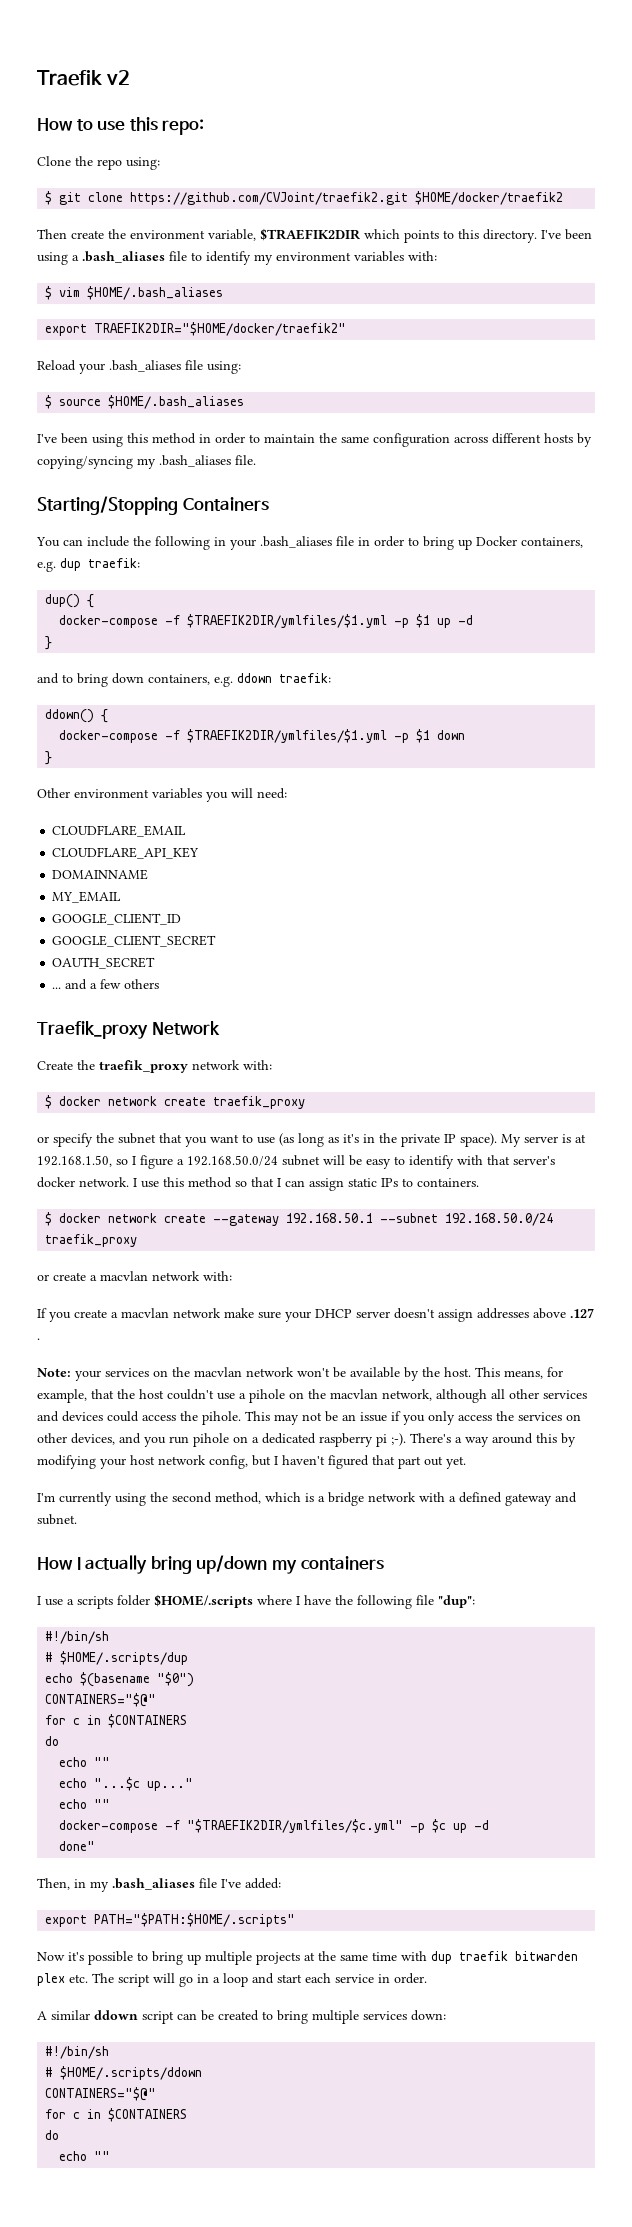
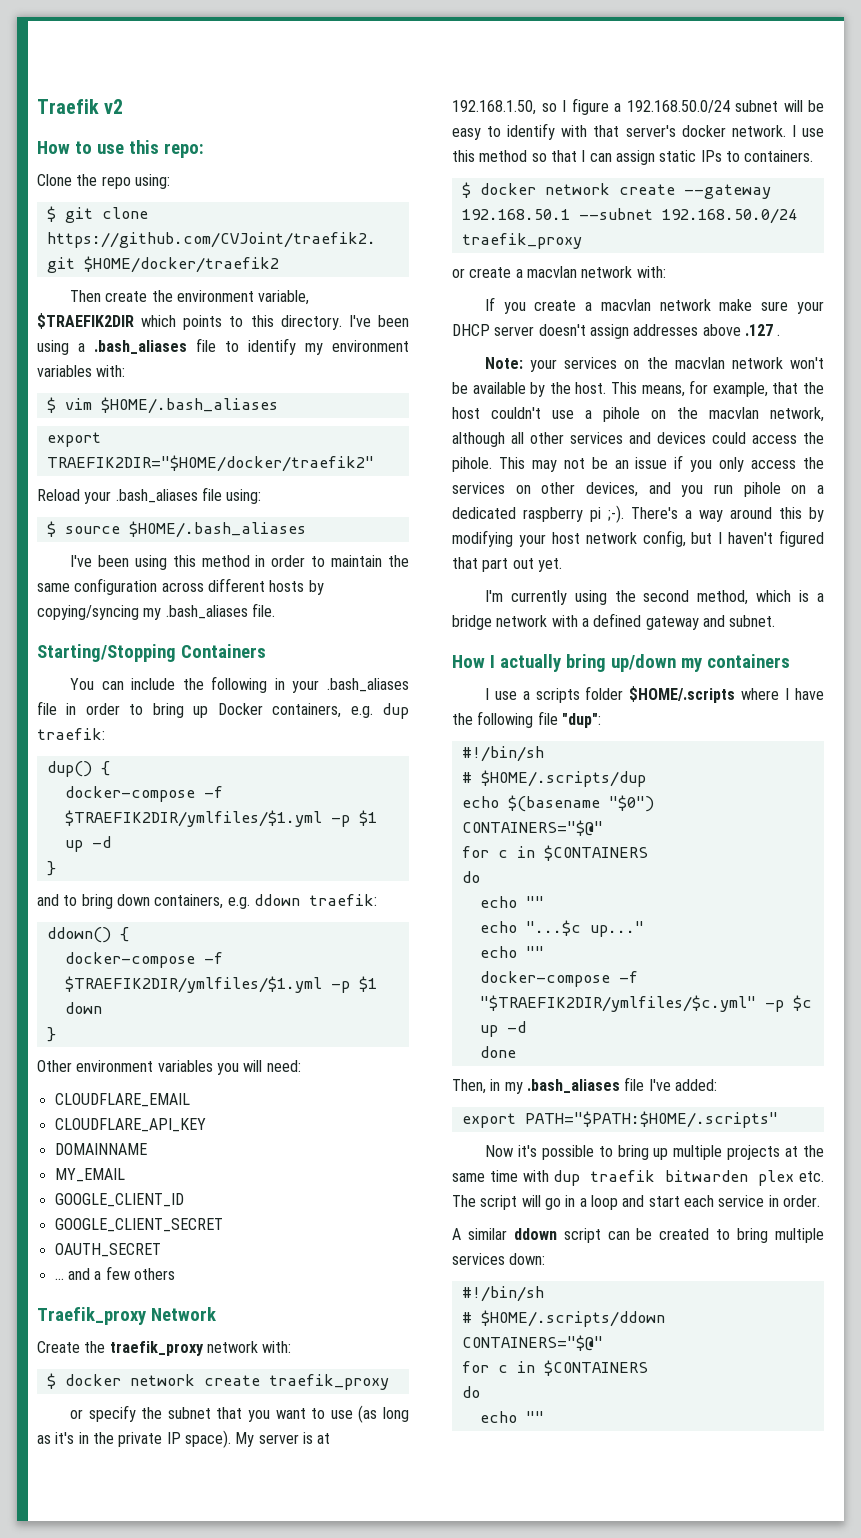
- done"
+ done

